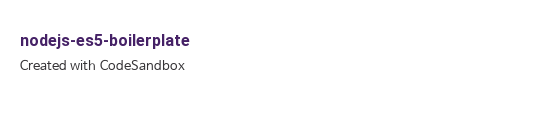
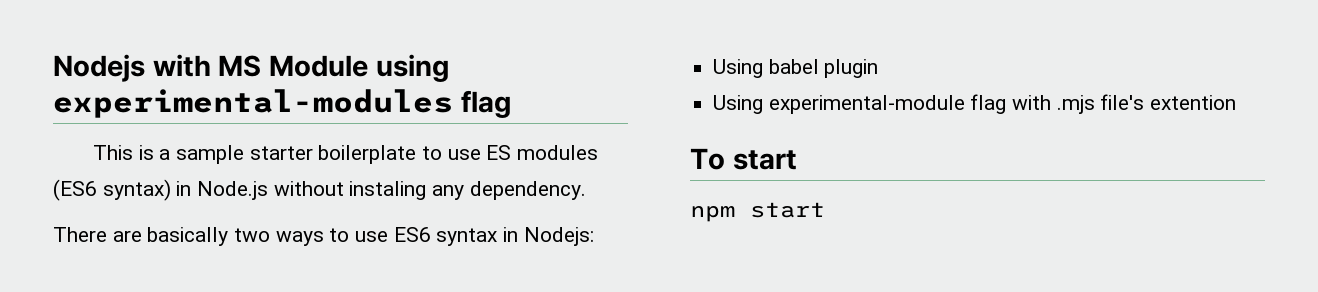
- nodejs-es5-boilerplate
- Created with CodeSandbox
+ Nodejs with MS Module using experimental-modules flag
+ This is a sample starter boilerplate to use ES modules (ES6 syntax) in Node.js without instaling any dependency.
+ There are basically two ways to use ES6 syntax in Nodejs:
+ Using babel plugin
+ Using experimental-module flag with .mjs file's extention
+ To start
+ npm start

